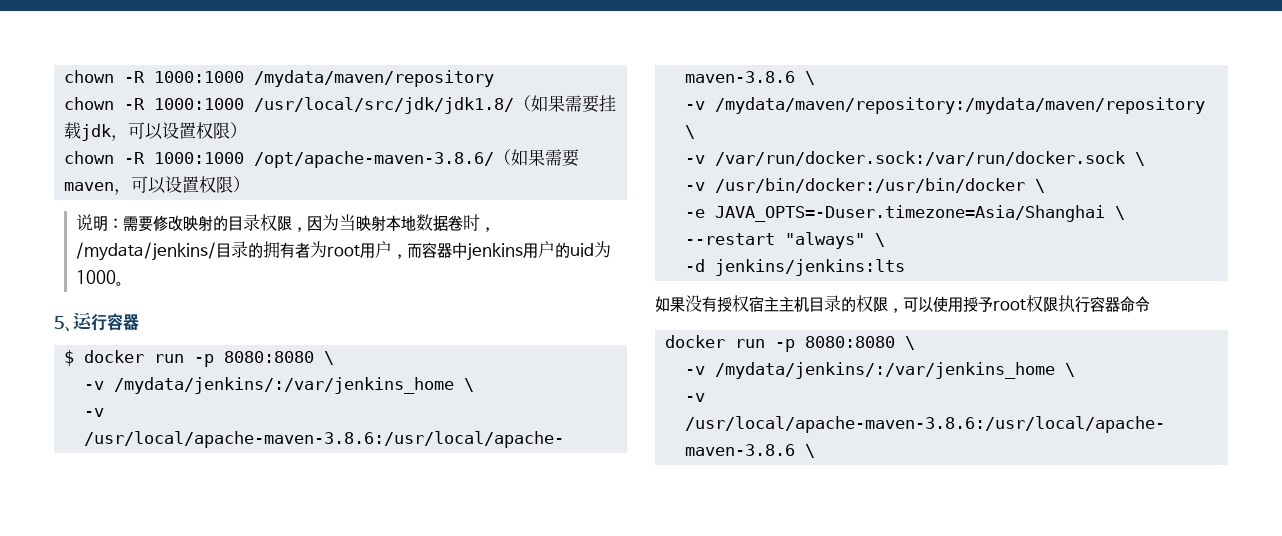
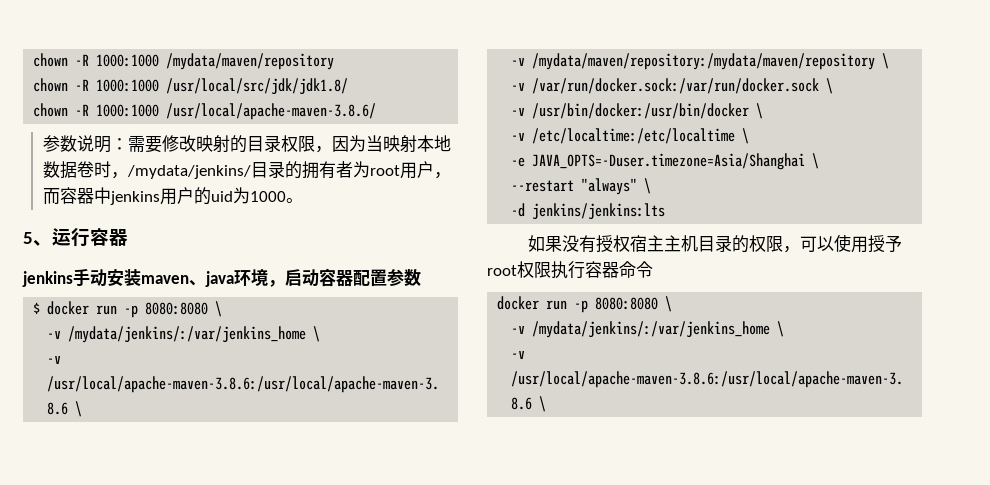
- chown -R 1000:1000 /usr/local/src/jdk/jdk1.8/（如果需要挂载jdk，可以设置权限）
- chown -R 1000:1000 /opt/apache-maven-3.8.6/（如果需要maven，可以设置权限）
- 说明：需要修改映射的目录权限，因为当映射本地数据卷时，/mydata/jenkins/目录的拥有者为root用户，而容器中jenkins用户的uid为1000。
+ chown -R 1000:1000 /usr/local/src/jdk/jdk1.8/
+ chown -R 1000:1000 /usr/local/apache-maven-3.8.6/
+ 参数说明：需要修改映射的目录权限，因为当映射本地数据卷时，/mydata/jenkins/目录的拥有者为root用户，而容器中jenkins用户的uid为1000。
+ jenkins手动安装maven、java环境，启动容器配置参数
+ -v /etc/localtime:/etc/localtime \

